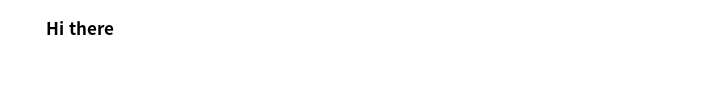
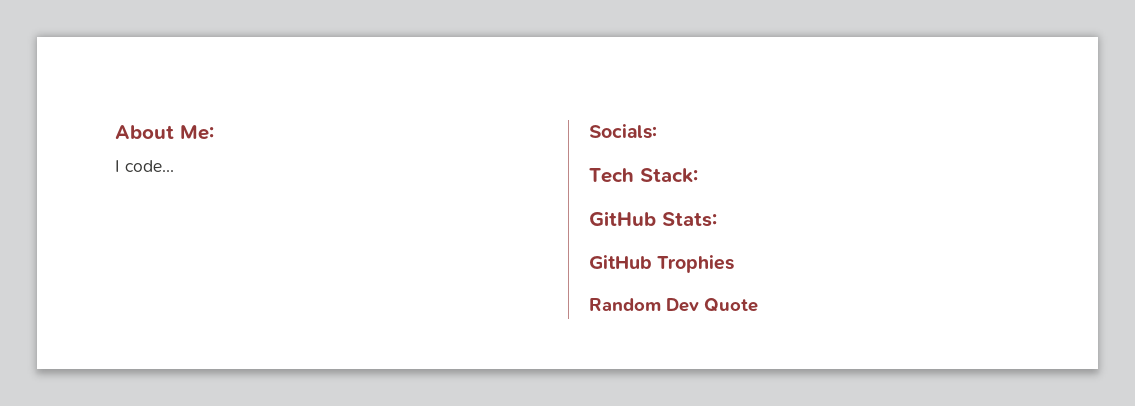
- Hi there
+ About Me:
+ I code...
+ Socials:
+ Tech Stack:
+ GitHub Stats:
+ GitHub Trophies
+ Random Dev Quote

